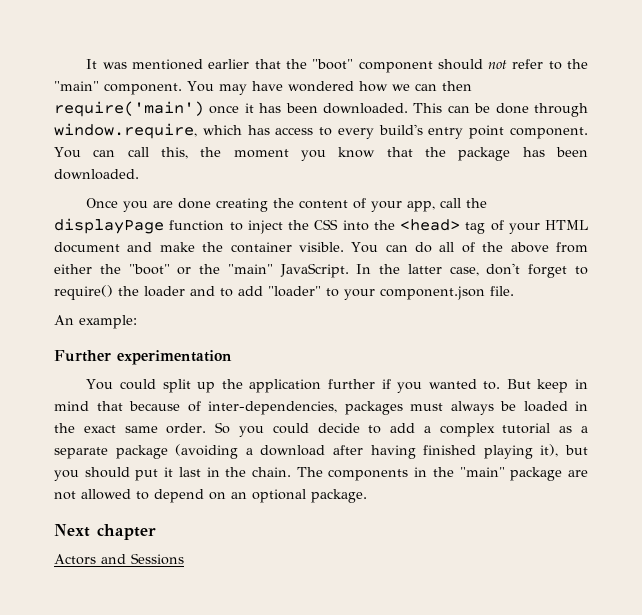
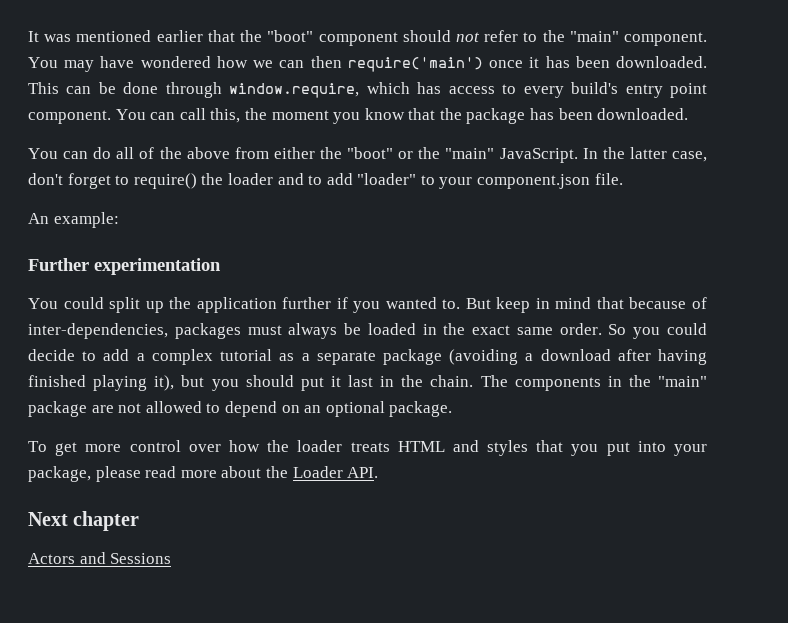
- Once you are done creating the content of your app, call the displayPage function to inject the CSS into the <head> tag of your HTML document and make the container visible.
+ To get more control over how the loader treats HTML and styles that you put into your package, please read more about the Loader API.

